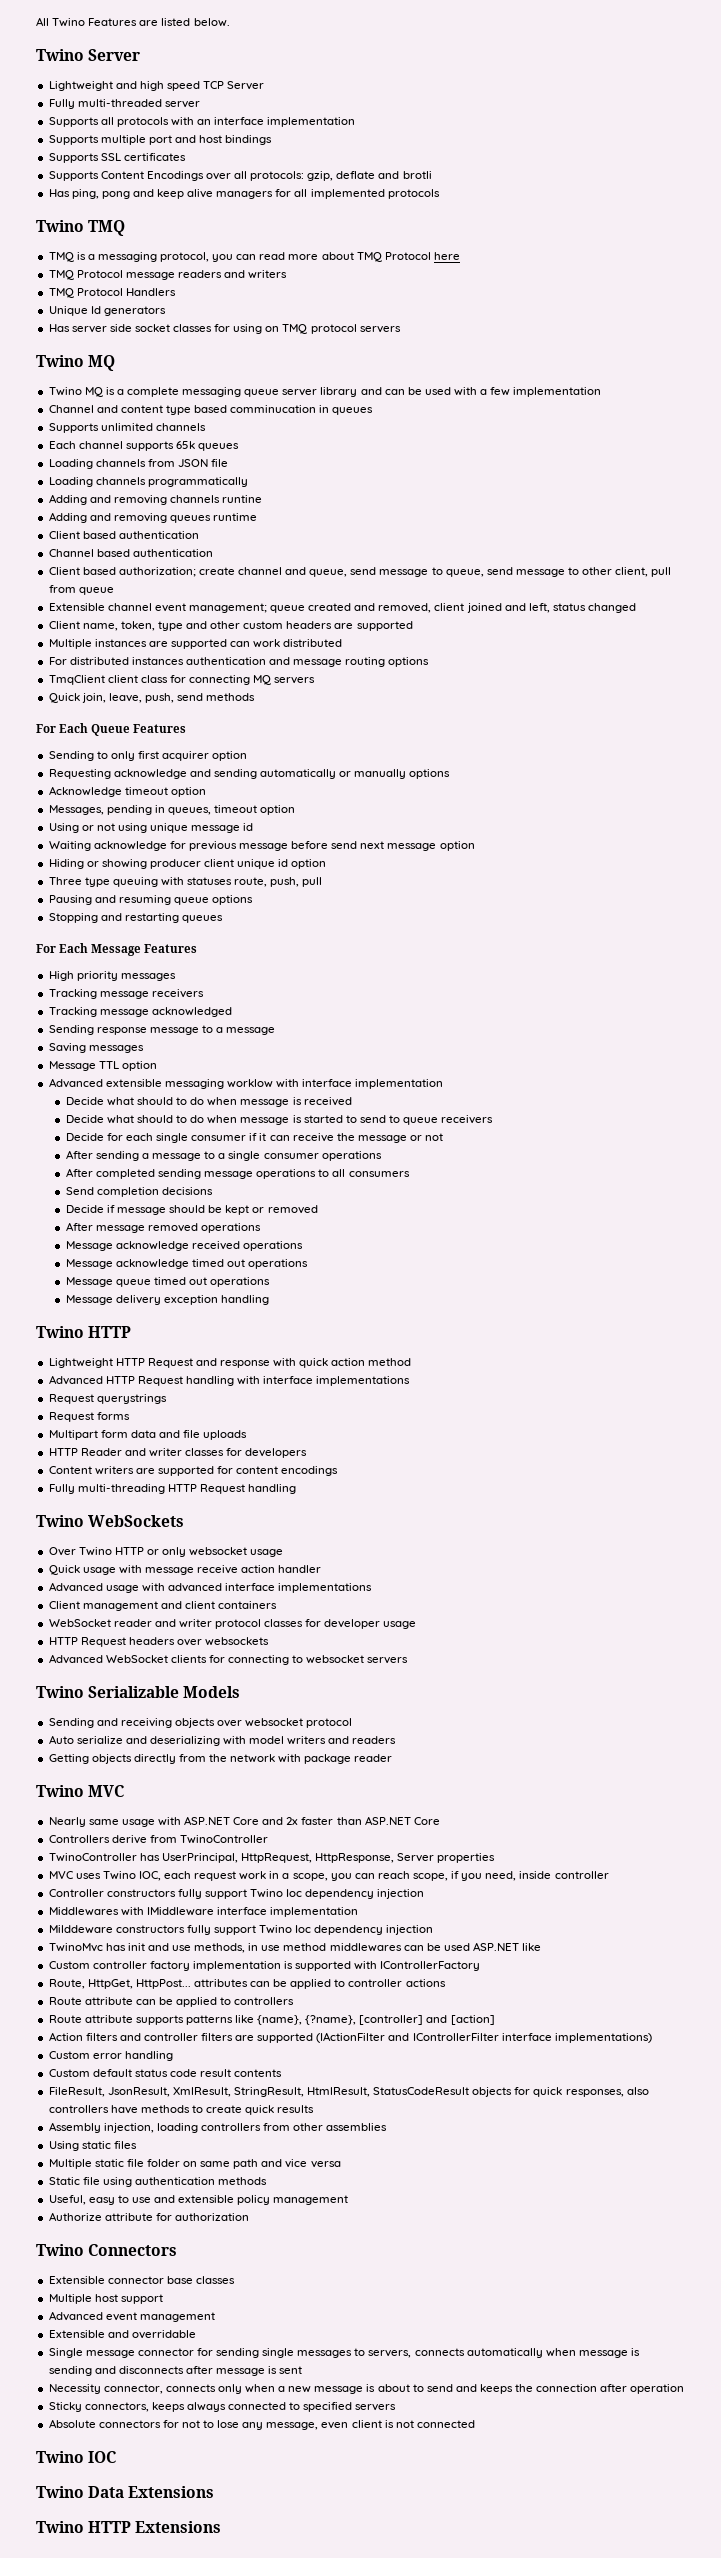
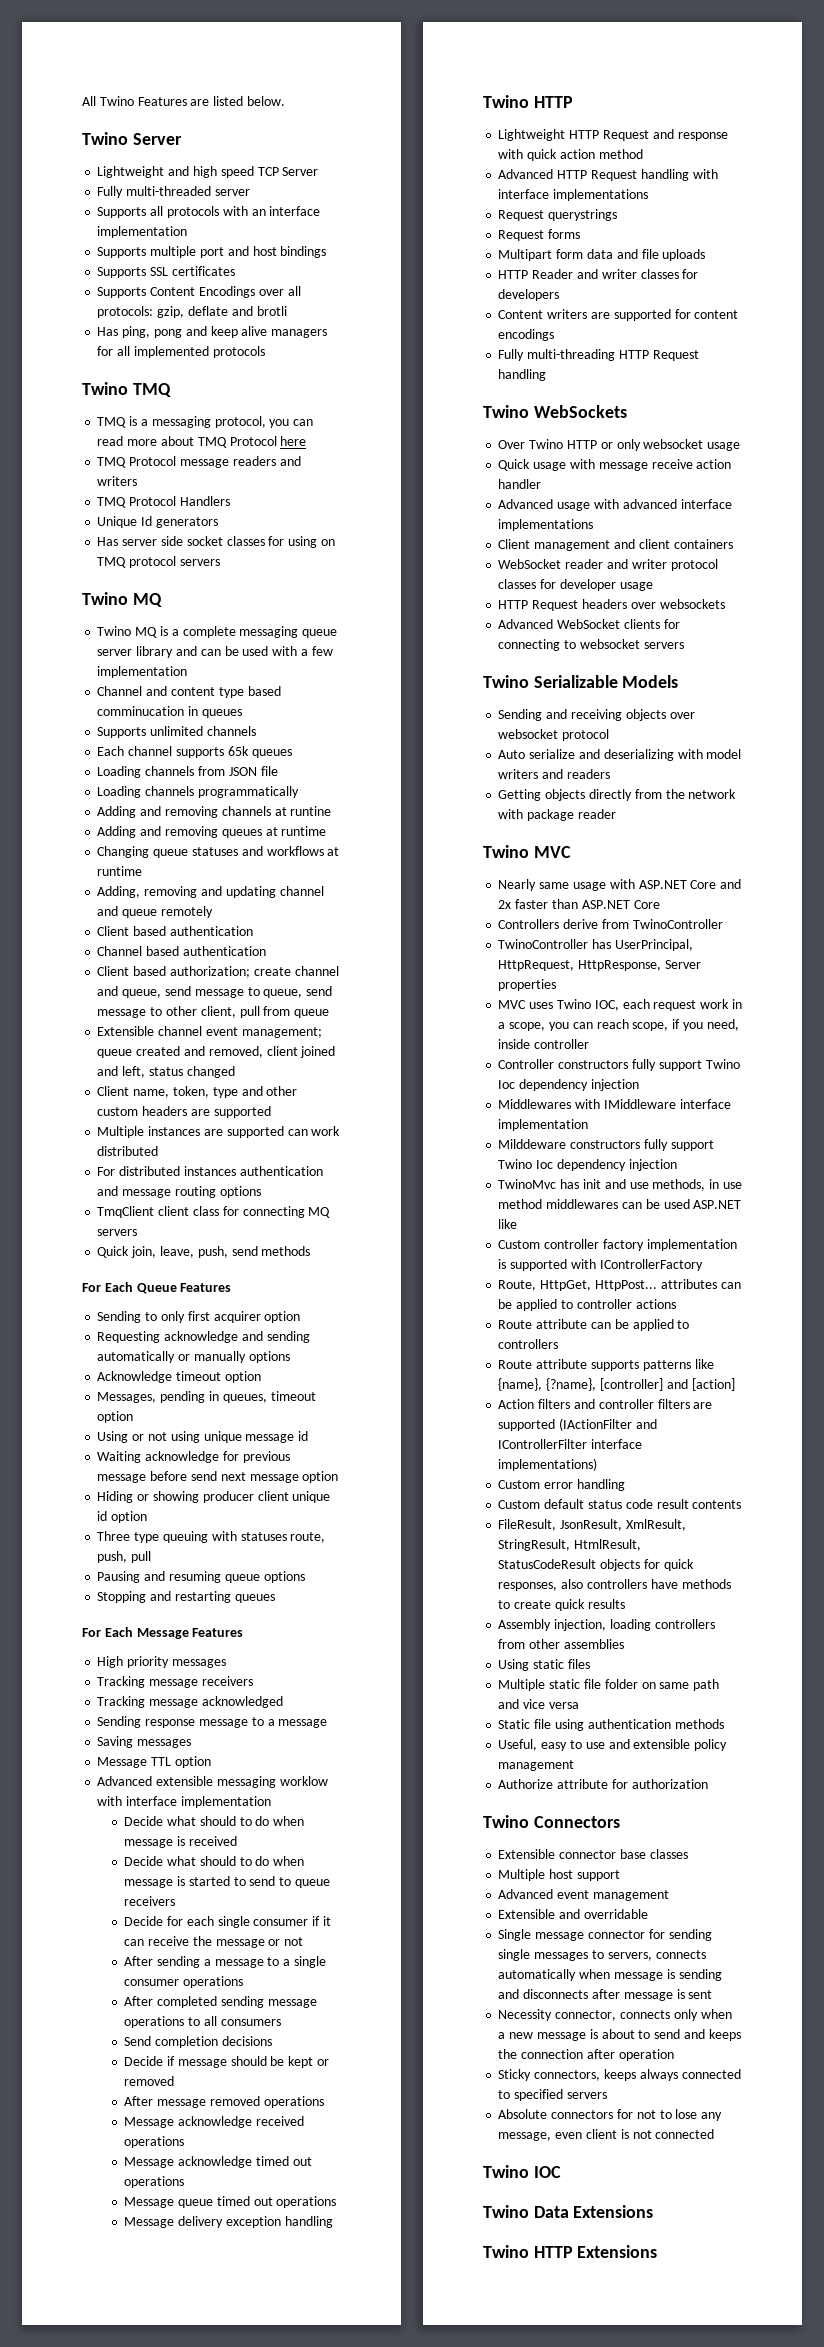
- Adding and removing channels runtine
+ Adding and removing channels at runtine
- Adding and removing queues runtime
+ Adding and removing queues at runtime
+ Changing queue statuses and workflows at runtime
+ Adding, removing and updating channel and queue remotely

